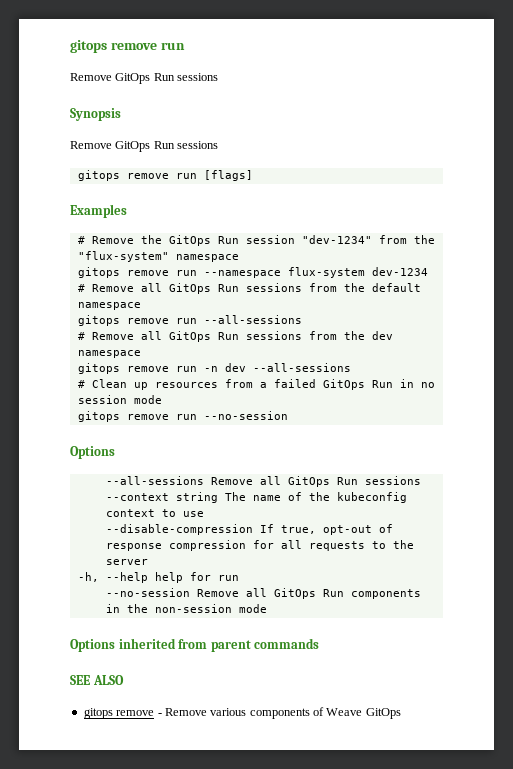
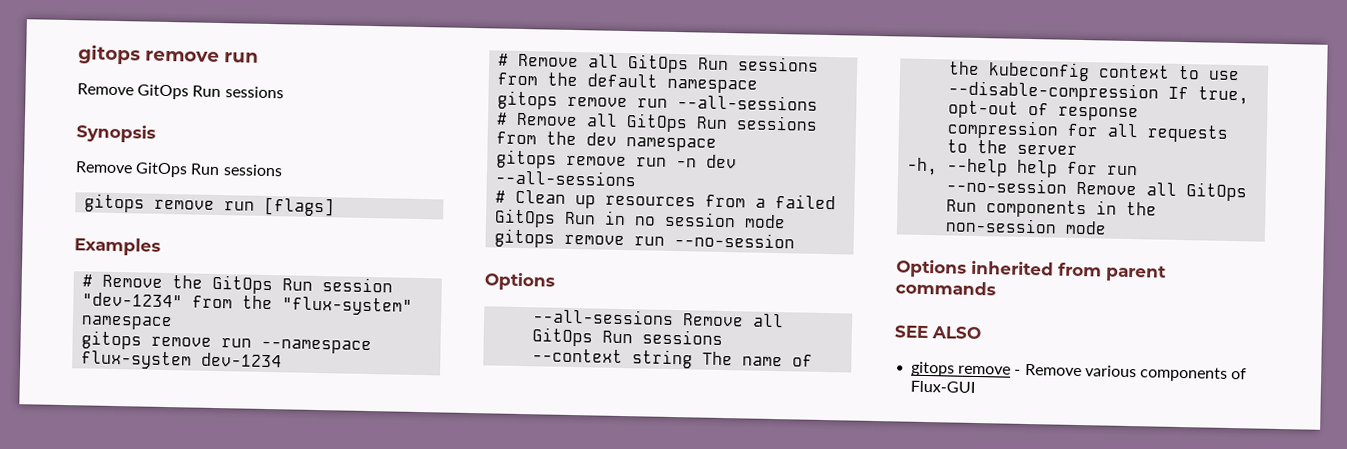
- gitops remove - Remove various components of Weave GitOps
+ gitops remove - Remove various components of Flux-GUI

